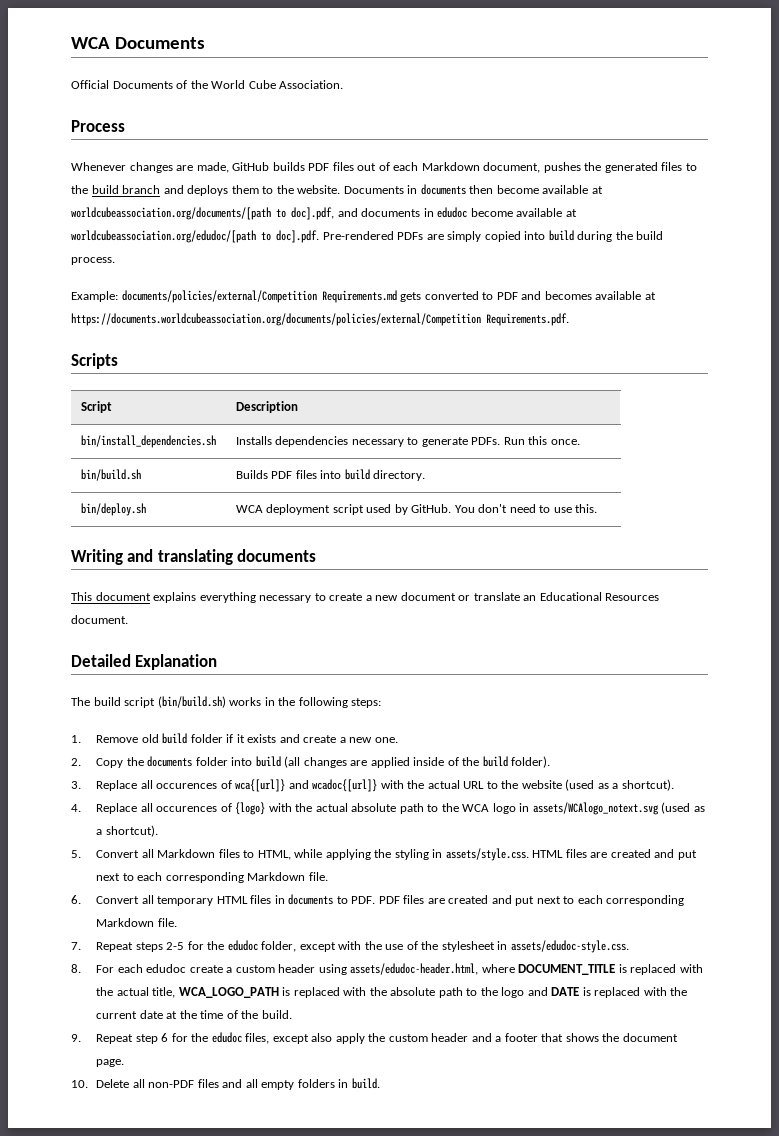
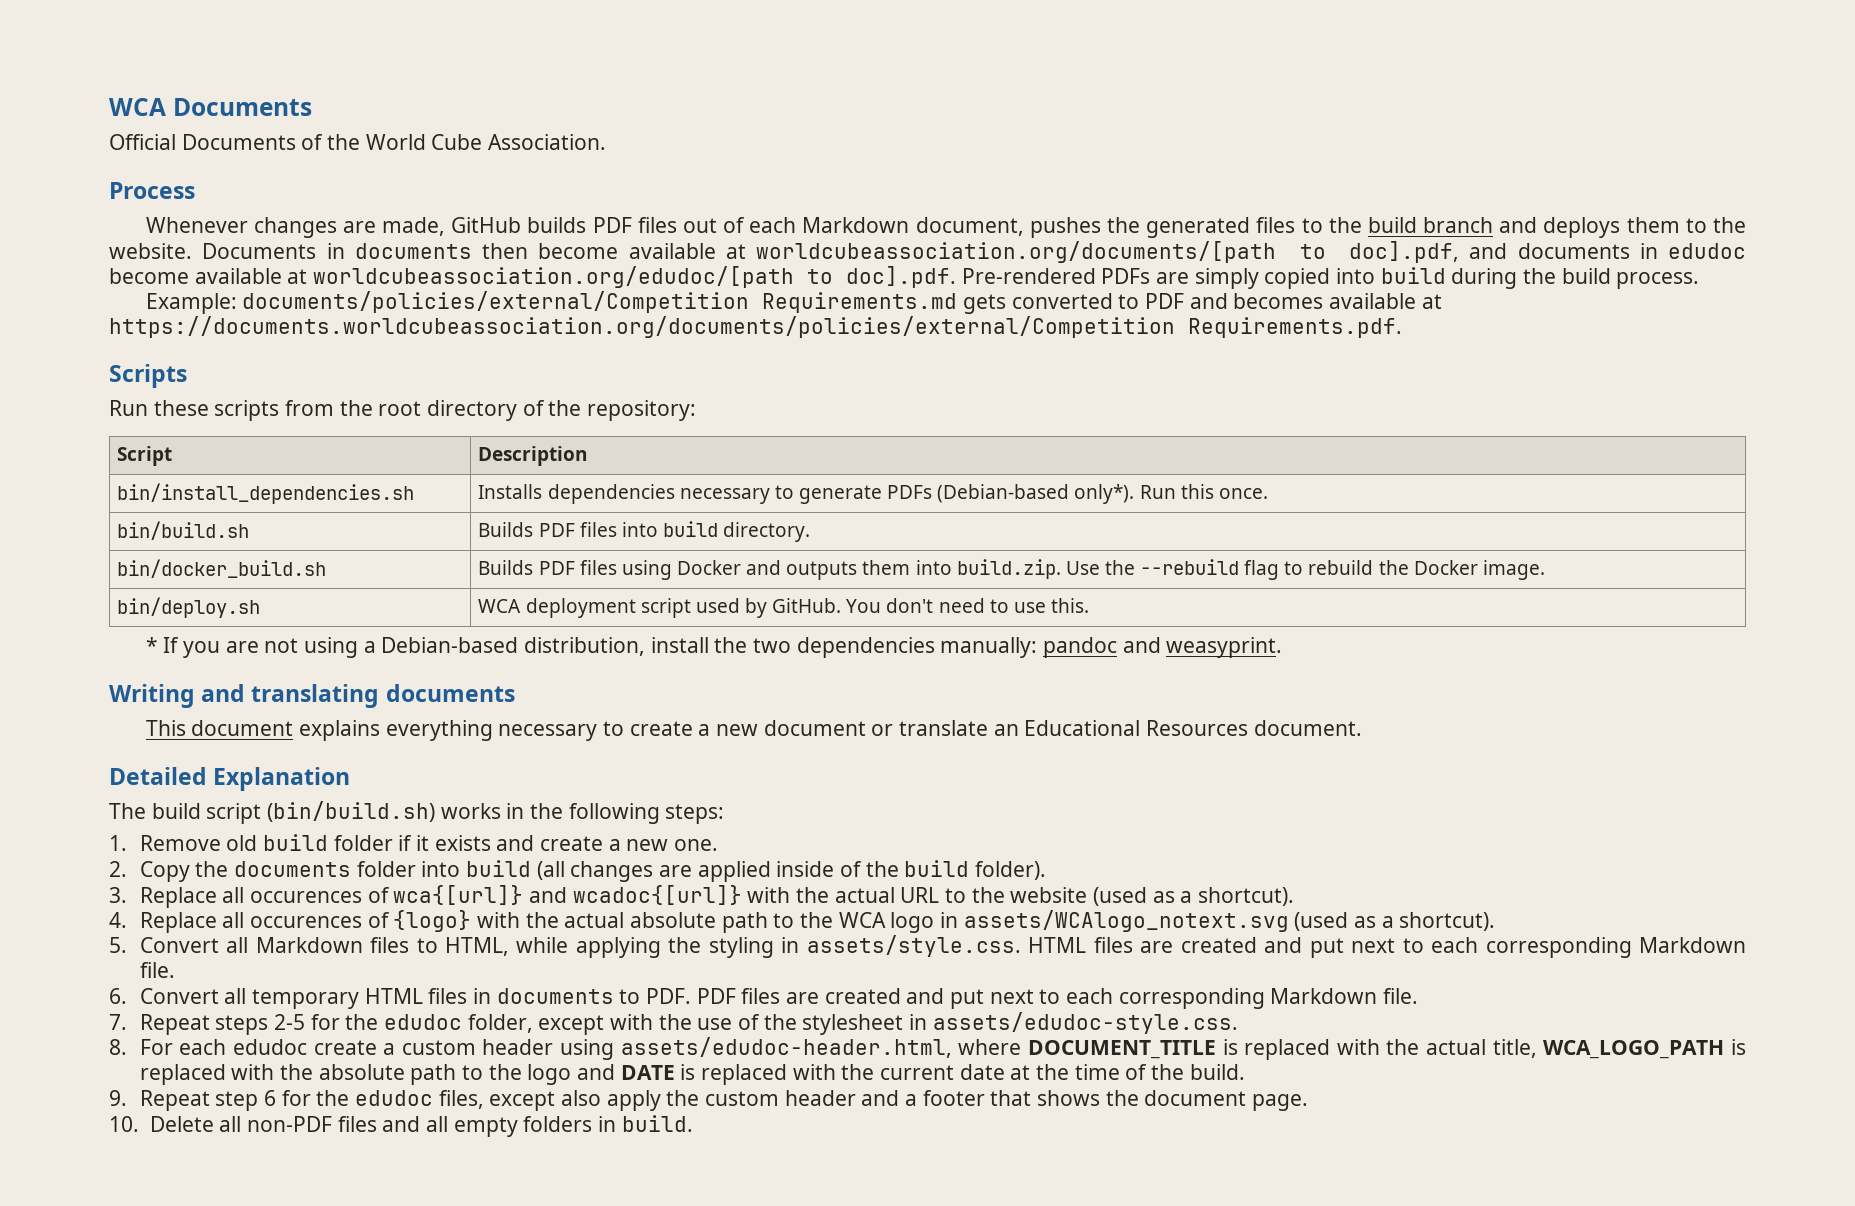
+ Run these scripts from the root directory of the repository:
- bin/install_dependencies.sh | Installs dependencies necessary to generate PDFs. Run this once.
+ bin/install_dependencies.sh | Installs dependencies necessary to generate PDFs (Debian-based only*). Run this once.
+ bin/docker_build.sh | Builds PDF files using Docker and outputs them into build.zip. Use the --rebuild flag to rebuild the Docker image.
+ * If you are not using a Debian-based distribution, install the two dependencies manually: pandoc and weasyprint.

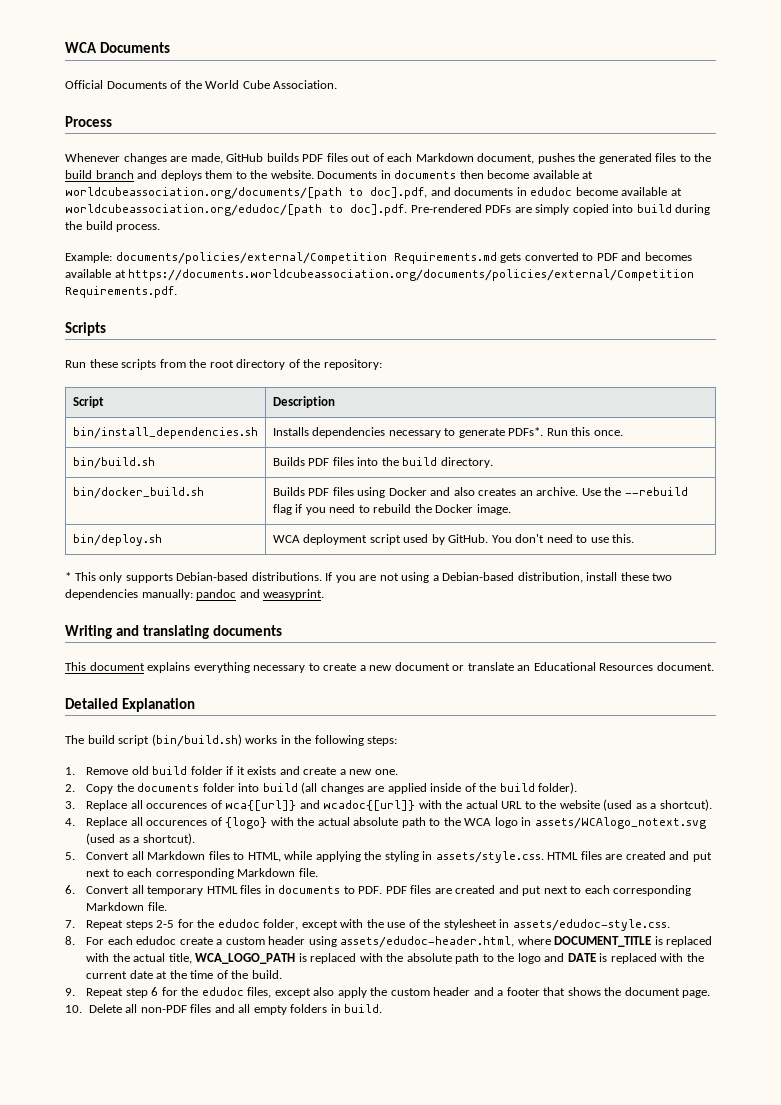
- bin/install_dependencies.sh | Installs dependencies necessary to generate PDFs (Debian-based only*). Run this once.
+ bin/install_dependencies.sh | Installs dependencies necessary to generate PDFs*. Run this once.
- bin/build.sh | Builds PDF files into build directory.
+ bin/build.sh | Builds PDF files into the build directory.
- bin/docker_build.sh | Builds PDF files using Docker and outputs them into build.zip. Use the --rebuild flag to rebuild the Docker image.
+ bin/docker_build.sh | Builds PDF files using Docker and also creates an archive. Use the --rebuild flag if you need to rebuild the Docker image.
- * If you are not using a Debian-based distribution, install the two dependencies manually: pandoc and weasyprint.
+ * This only supports Debian-based distributions. If you are not using a Debian-based distribution, install these two dependencies manually: pandoc and weasyprint.

